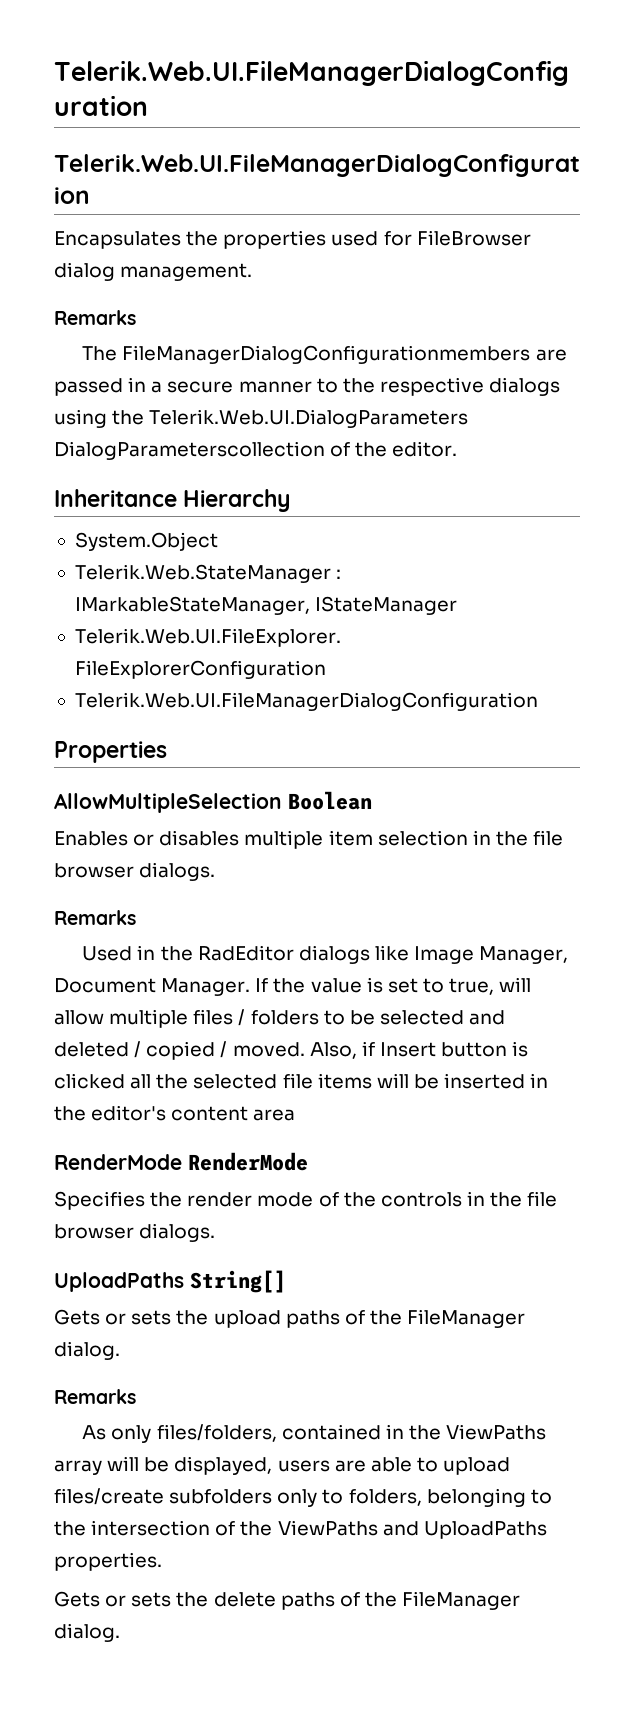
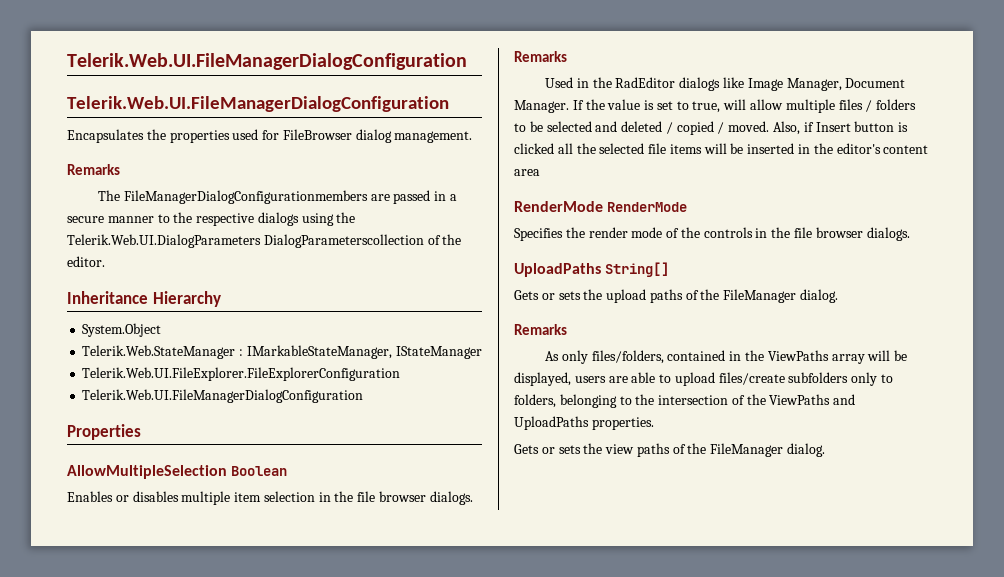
- Gets or sets the delete paths of the FileManager dialog.
+ Gets or sets the view paths of the FileManager dialog.

